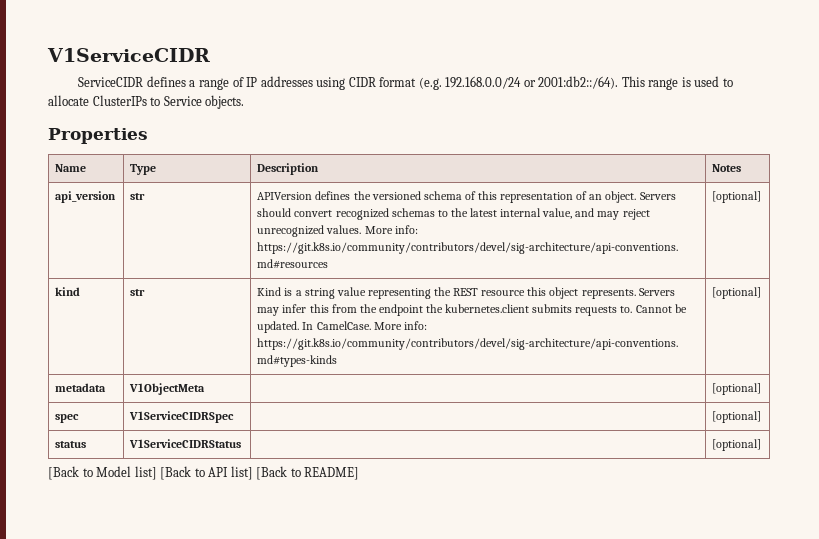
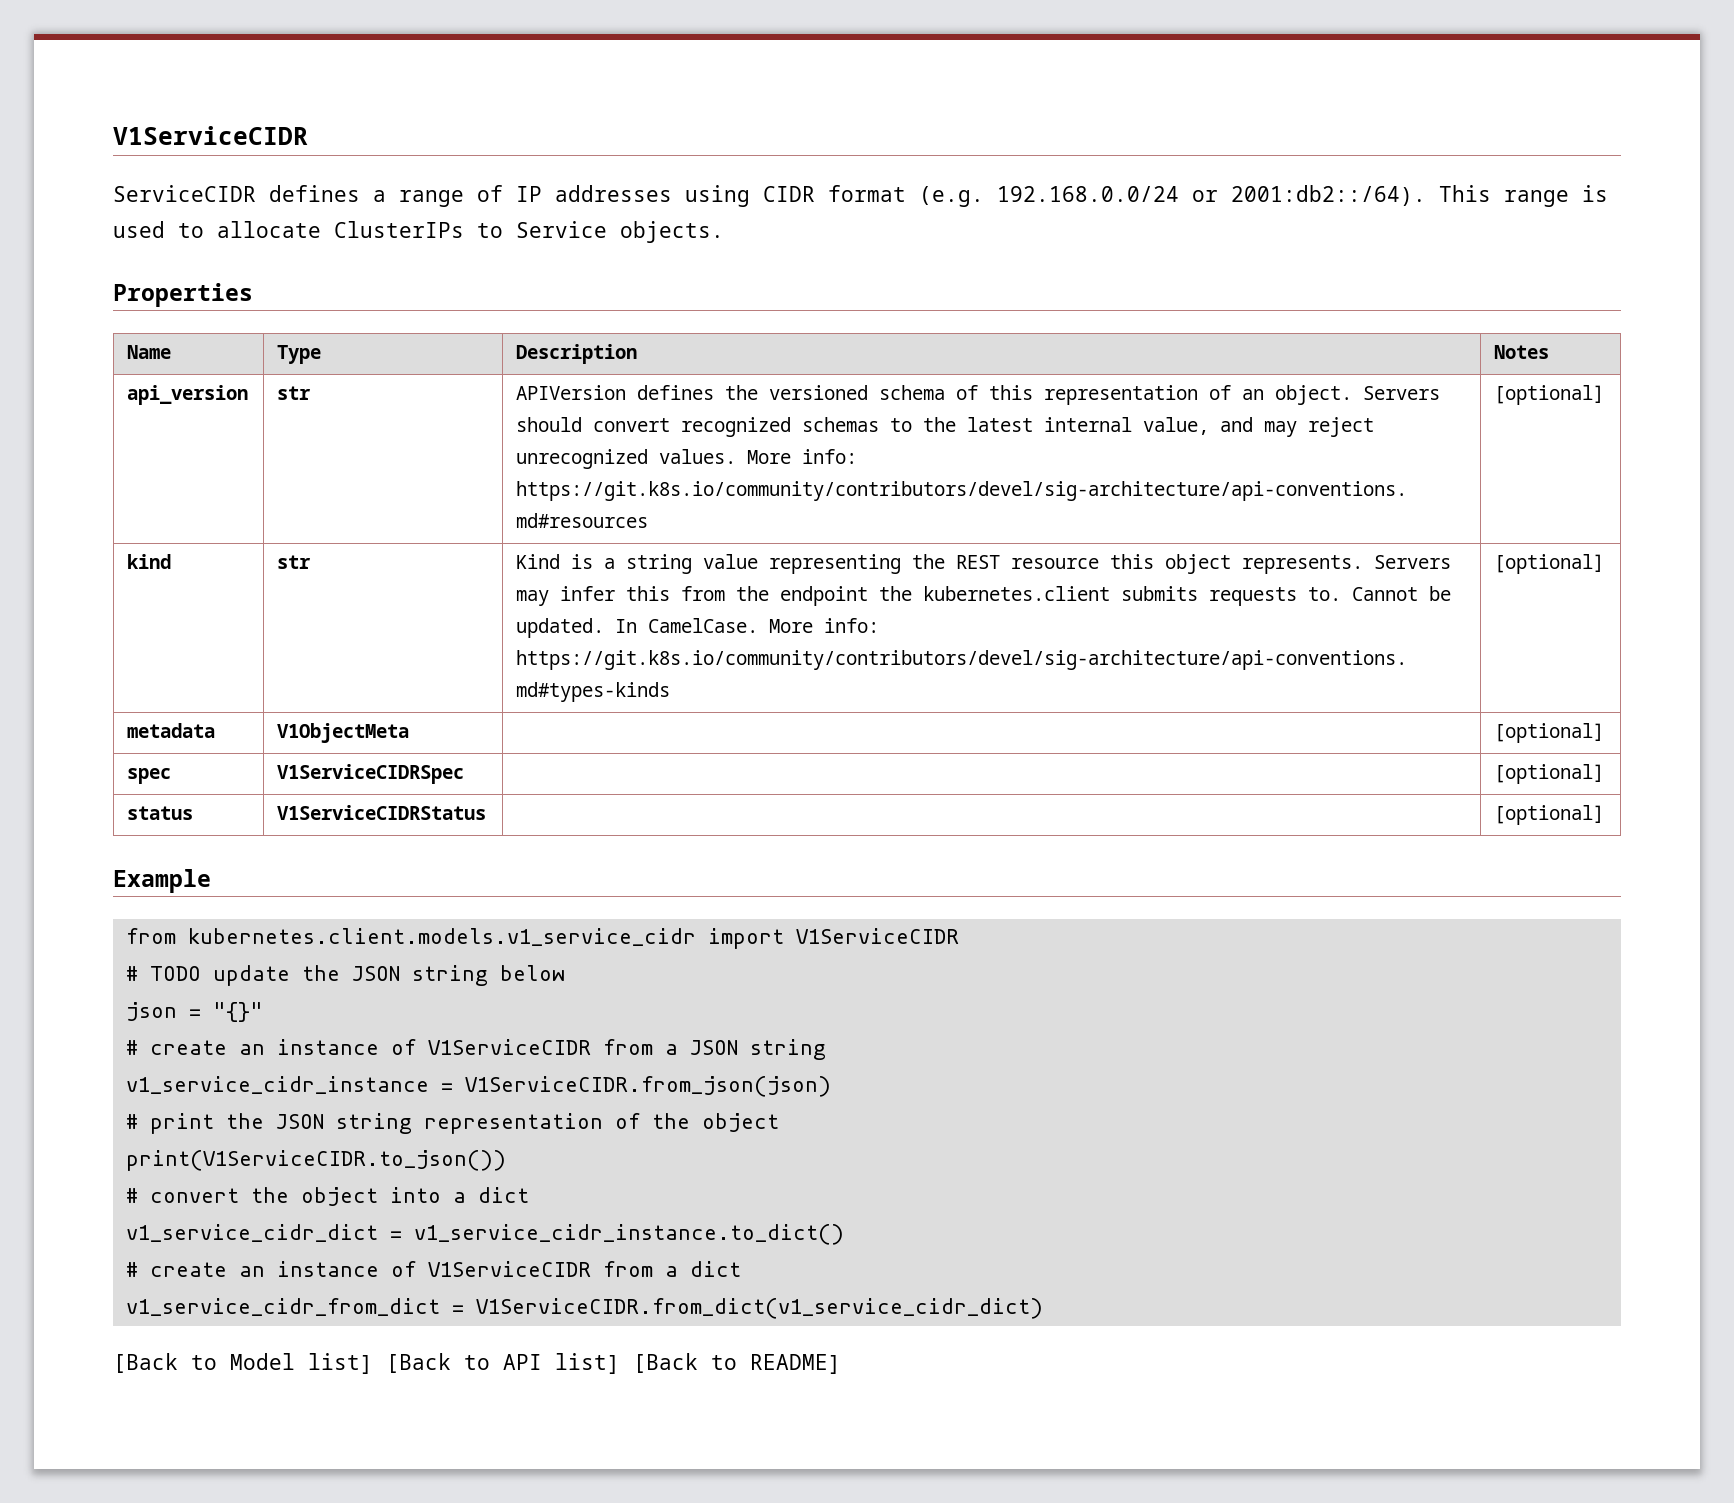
+ Example
+ from kubernetes.client.models.v1_service_cidr import V1ServiceCIDR
+ # TODO update the JSON string below
+ json = "{}"
+ # create an instance of V1ServiceCIDR from a JSON string
+ v1_service_cidr_instance = V1ServiceCIDR.from_json(json)
+ # print the JSON string representation of the object
+ print(V1ServiceCIDR.to_json())
+ # convert the object into a dict
+ v1_service_cidr_dict = v1_service_cidr_instance.to_dict()
+ # create an instance of V1ServiceCIDR from a dict
+ v1_service_cidr_from_dict = V1ServiceCIDR.from_dict(v1_service_cidr_dict)

